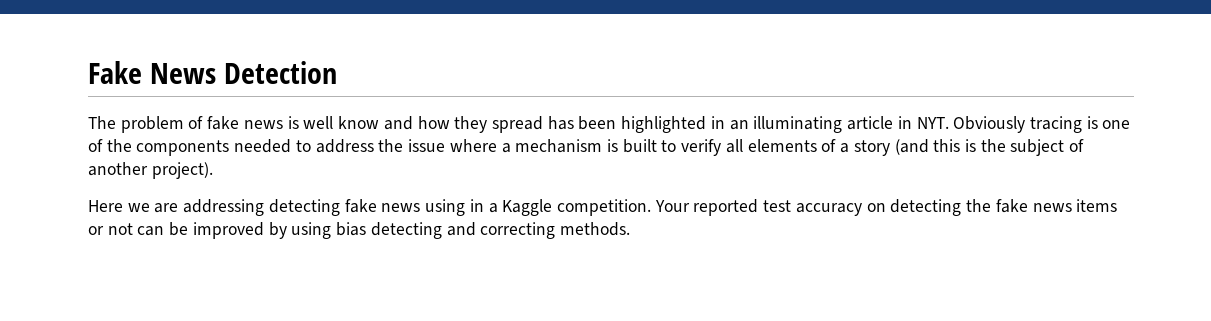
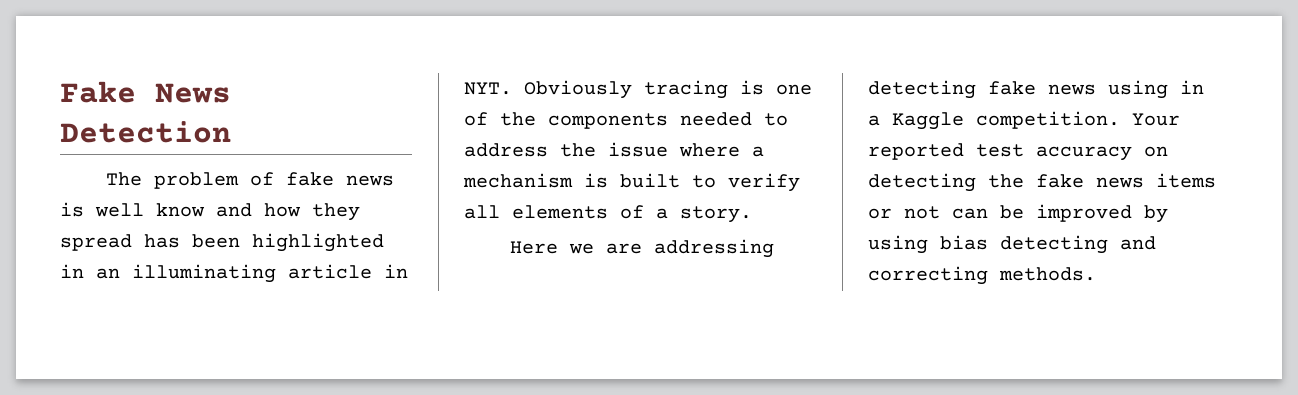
- The problem of fake news is well know and how they spread has been highlighted in an illuminating article in NYT. Obviously tracing is one of the components needed to address the issue where a mechanism is built to verify all elements of a story (and this is the subject of another project).
+ The problem of fake news is well know and how they spread has been highlighted in an illuminating article in NYT. Obviously tracing is one of the components needed to address the issue where a mechanism is built to verify all elements of a story.

